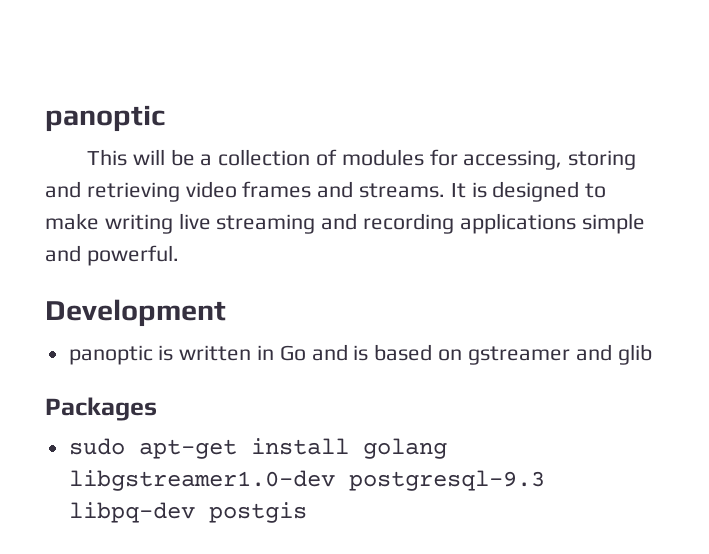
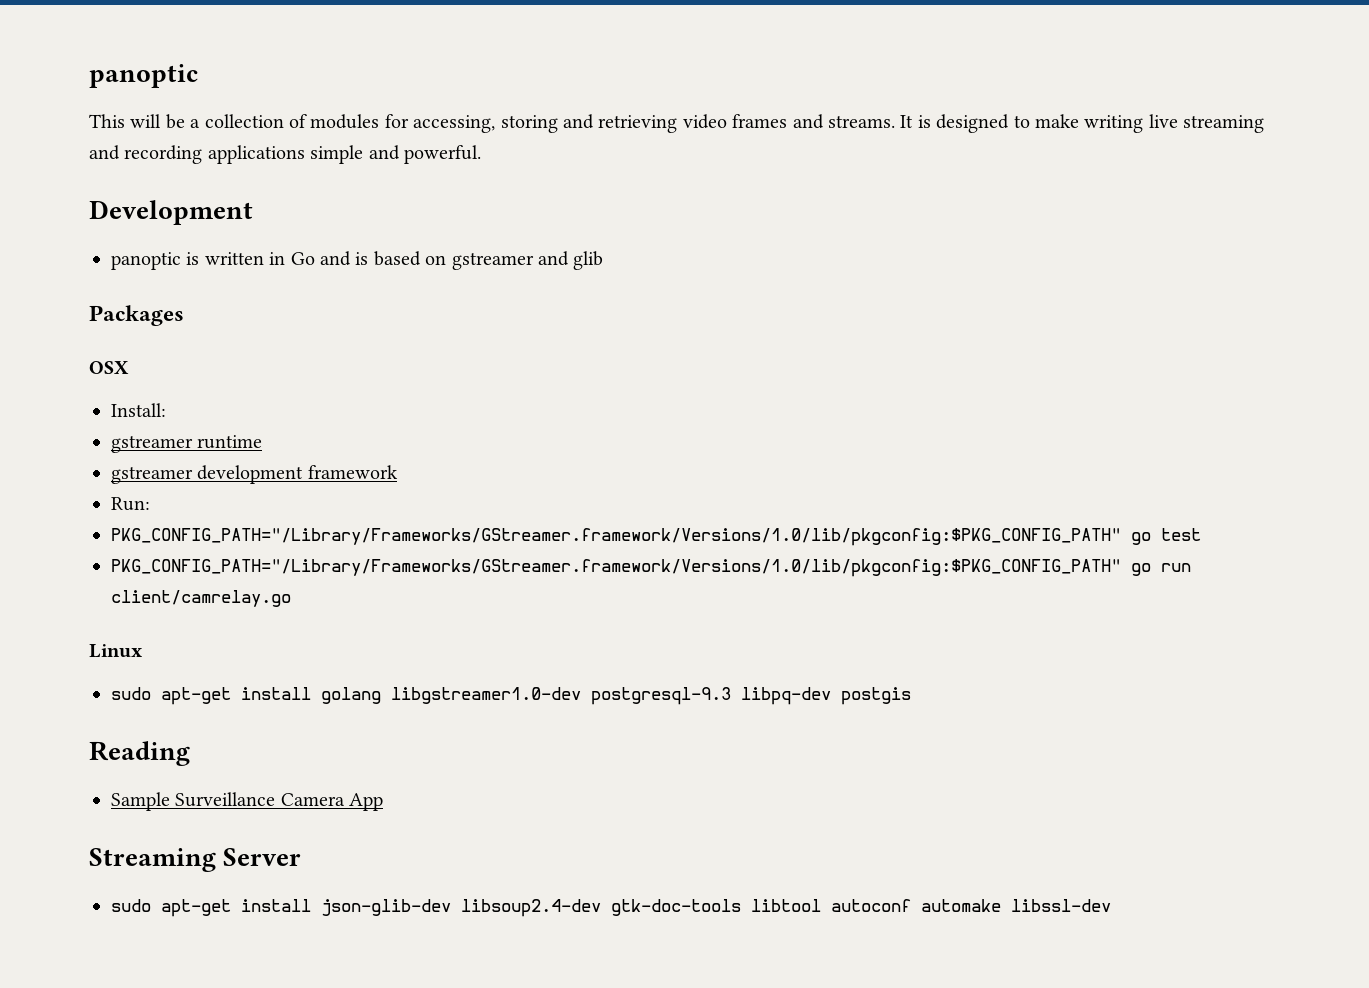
+ OSX
+ Install:
+ gstreamer runtime
+ gstreamer development framework
+ Run:
+ PKG_CONFIG_PATH="/Library/Frameworks/GStreamer.framework/Versions/1.0/lib/pkgconfig:$PKG_CONFIG_PATH" go test
+ PKG_CONFIG_PATH="/Library/Frameworks/GStreamer.framework/Versions/1.0/lib/pkgconfig:$PKG_CONFIG_PATH" go run client/camrelay.go
+ Linux
+ Reading
+ Sample Surveillance Camera App
+ Streaming Server
+ sudo apt-get install json-glib-dev libsoup2.4-dev gtk-doc-tools libtool autoconf automake libssl-dev

